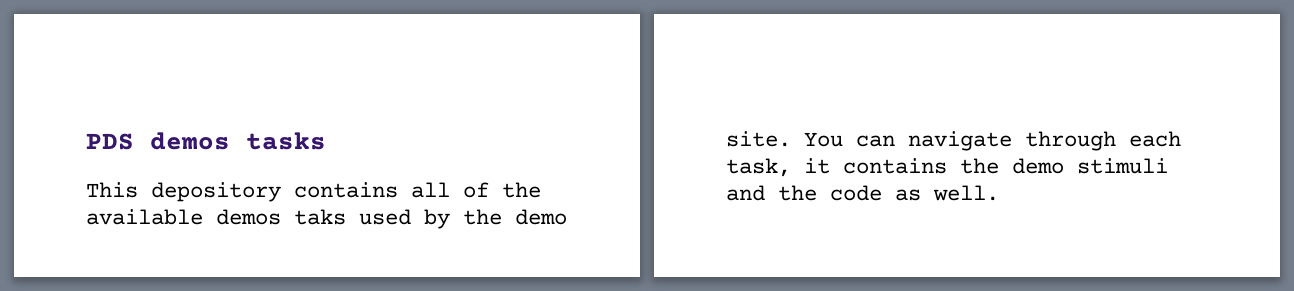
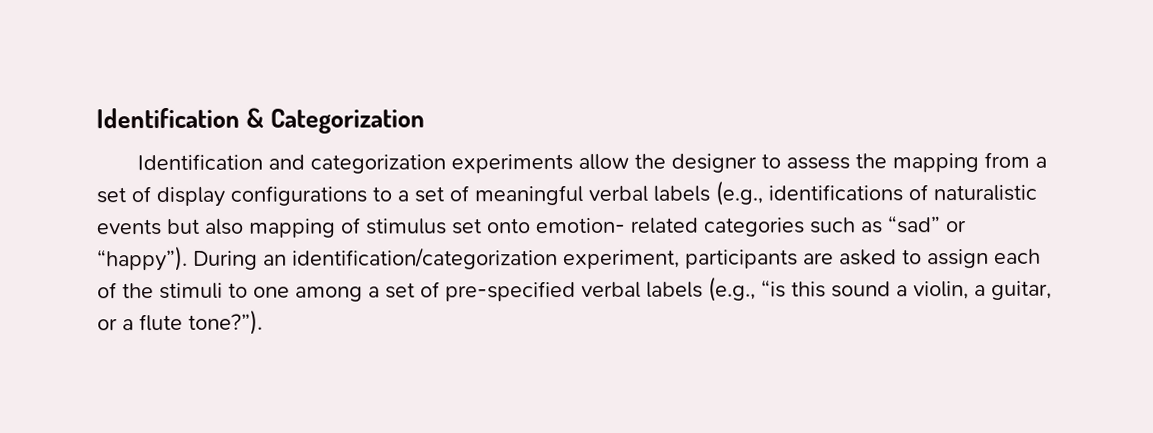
- PDS demos tasks
- This depository contains all of the available demos taks used by the demo site. You can navigate through each task, it contains the demo stimuli and the code as well.
+ Identification & Categorization
+ Identification and categorization experiments allow the designer to assess the mapping from a set of display configurations to a set of meaningful verbal labels (e.g., identifications of naturalistic events but also mapping of stimulus set onto emotion- related categories such as “sad” or “happy”). During an identification/categorization experiment, participants are asked to assign each of the stimuli to one among a set of pre-specified verbal labels (e.g., “is this sound a violin, a guitar, or a flute tone?”).

